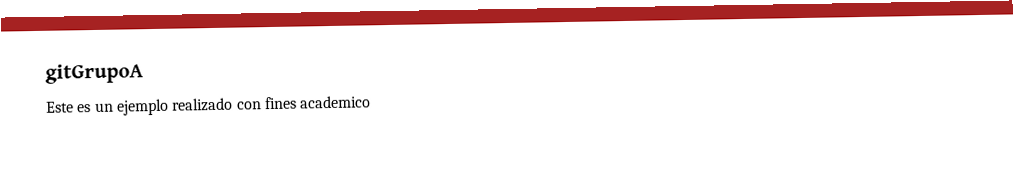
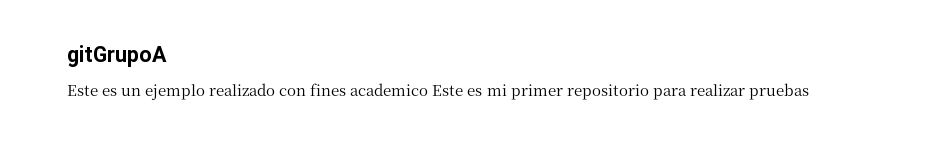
- Este es un ejemplo realizado con fines academico
+ Este es un ejemplo realizado con fines academico Este es mi primer repositorio para realizar pruebas

